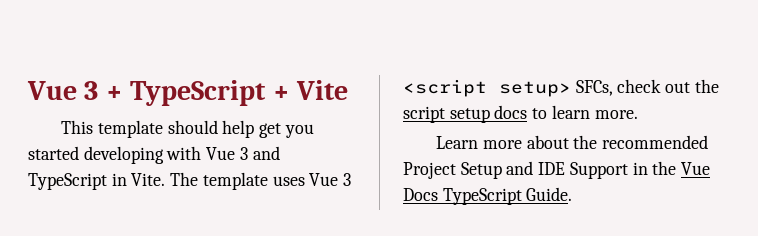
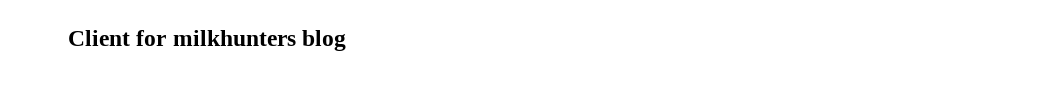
- Vue 3 + TypeScript + Vite
- This template should help get you started developing with Vue 3 and TypeScript in Vite. The template uses Vue 3 <script setup> SFCs, check out the script setup docs to learn more.
- Learn more about the recommended Project Setup and IDE Support in the Vue Docs TypeScript Guide.
+ Client for milkhunters blog

